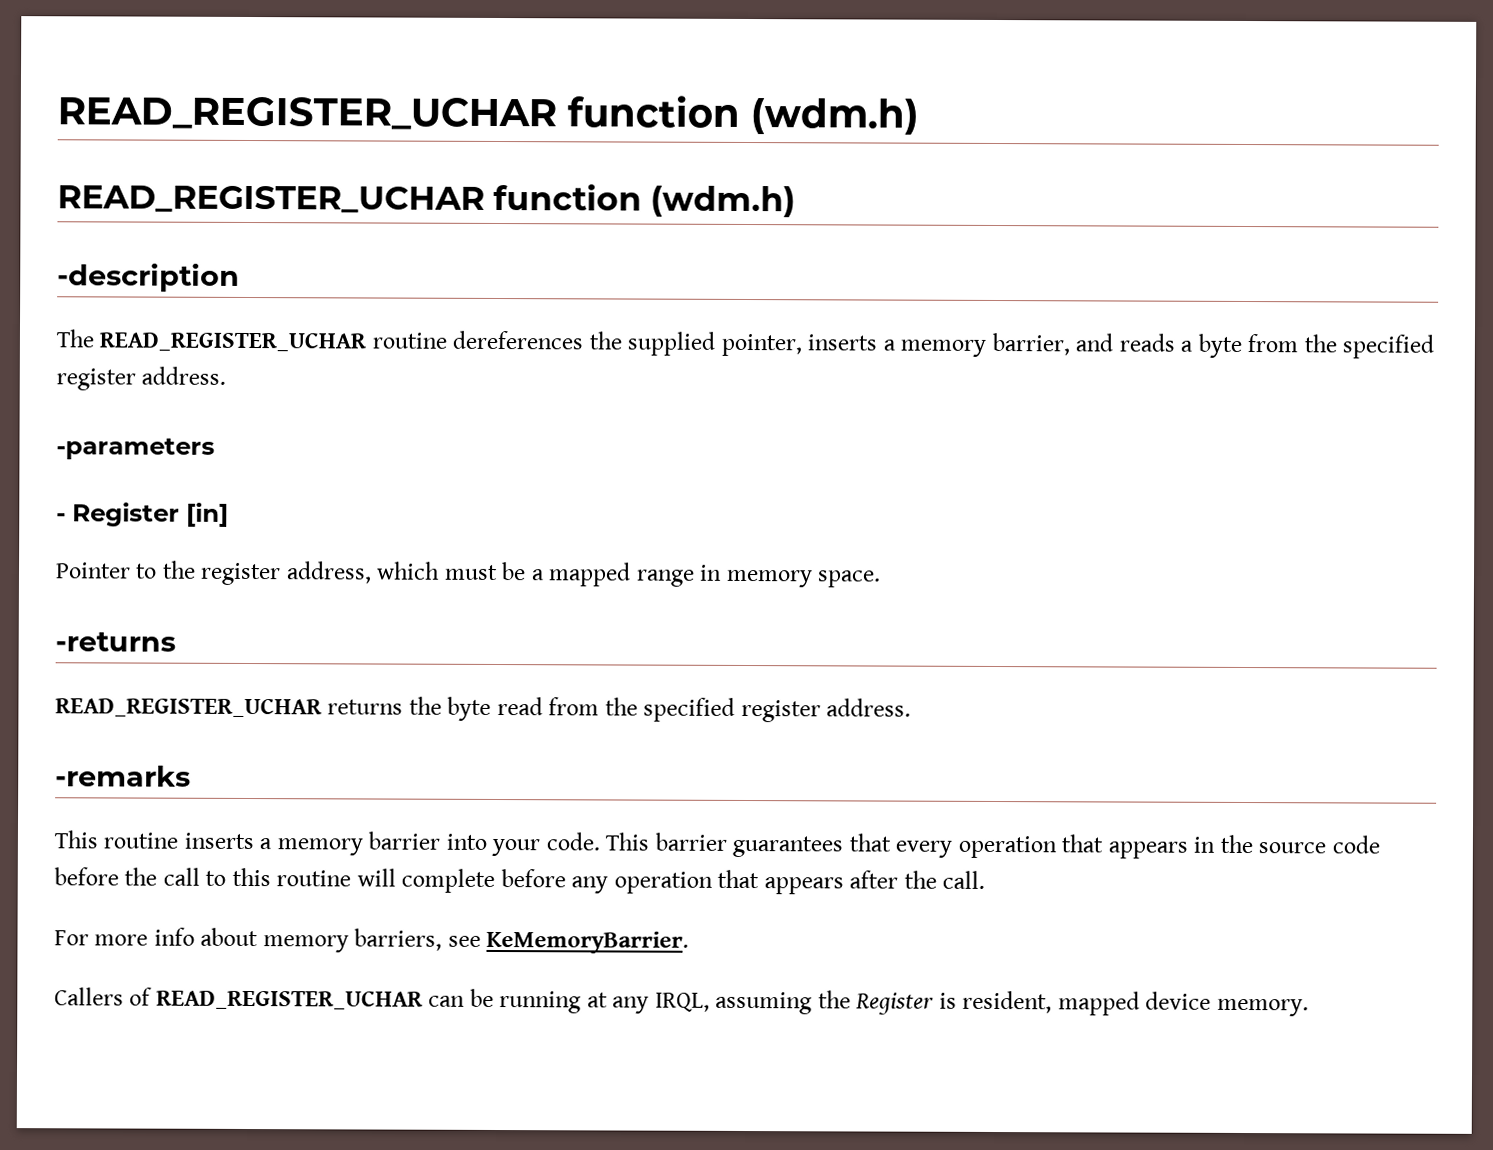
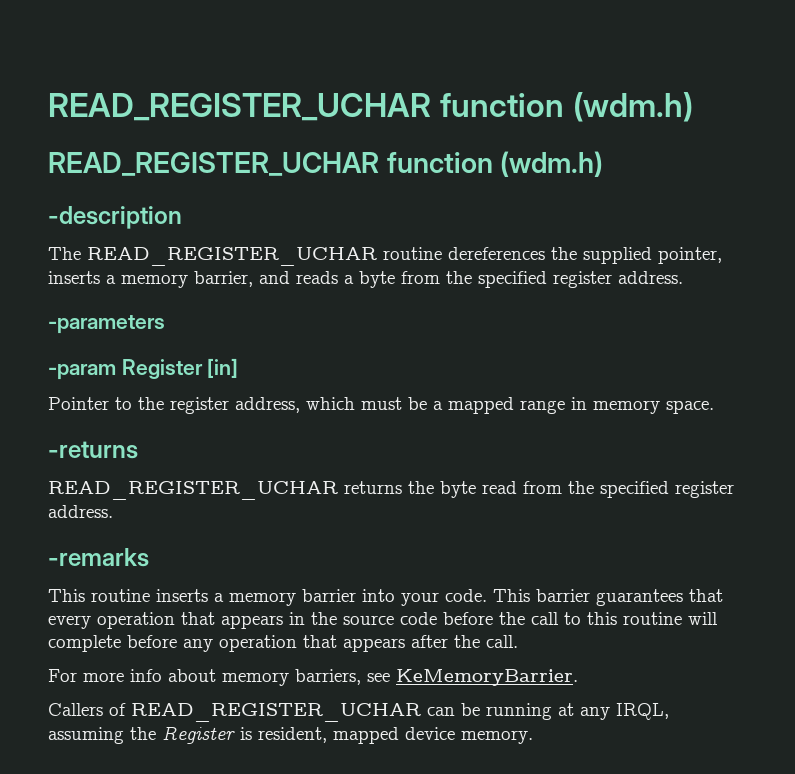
- - Register [in]
+ -param Register [in]

